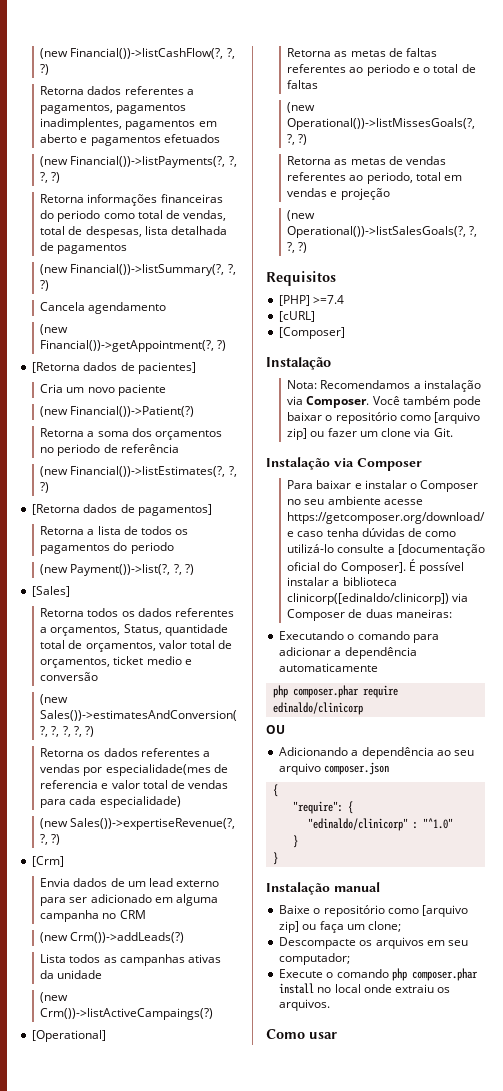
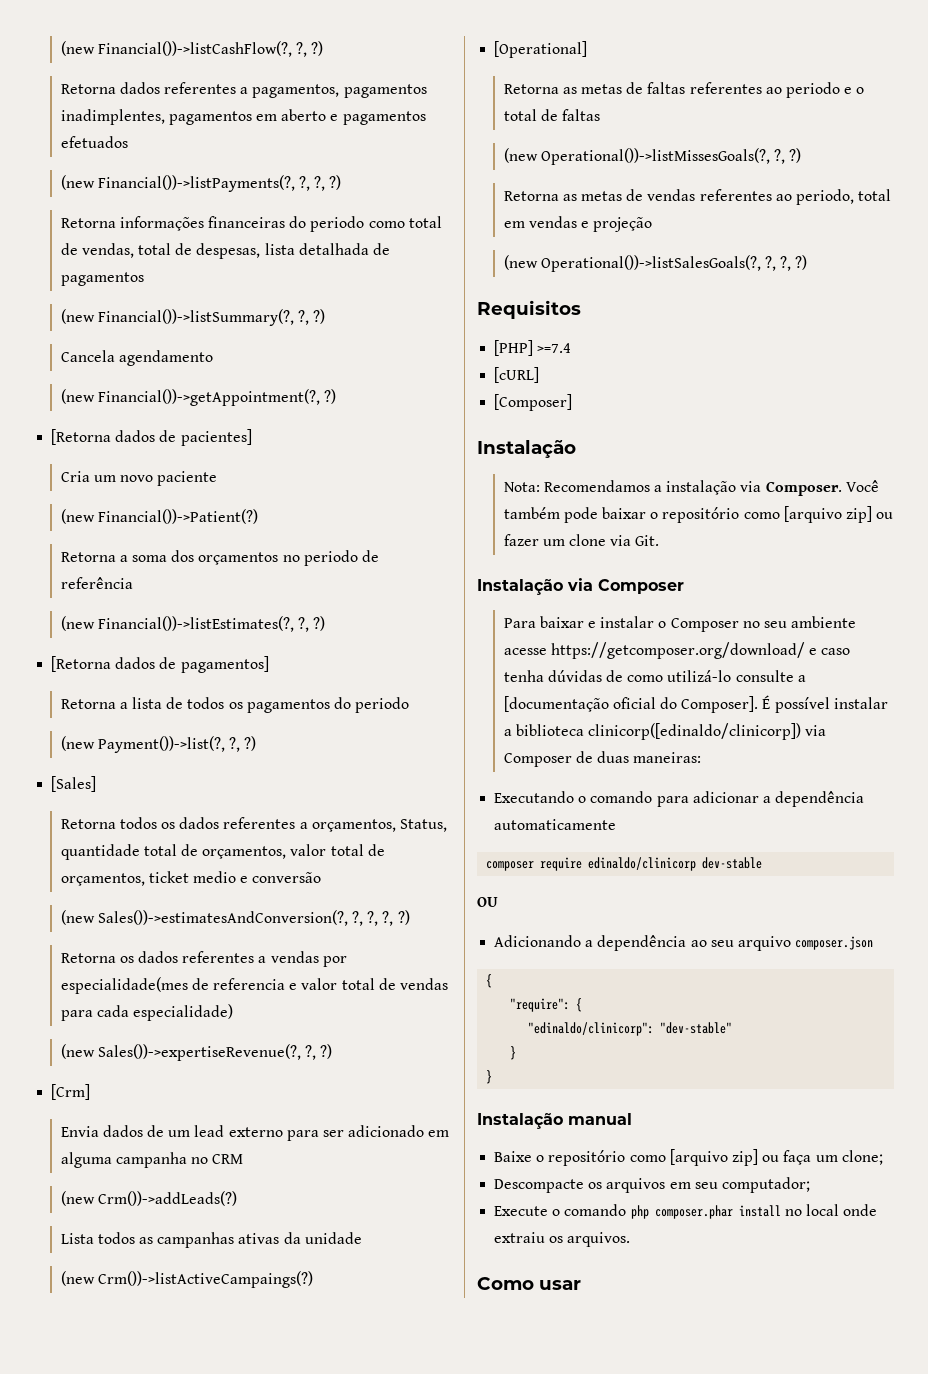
- php composer.phar require edinaldo/clinicorp
+ composer require edinaldo/clinicorp dev-stable
- "edinaldo/clinicorp" : "^1.0"
+ "edinaldo/clinicorp": "dev-stable"

